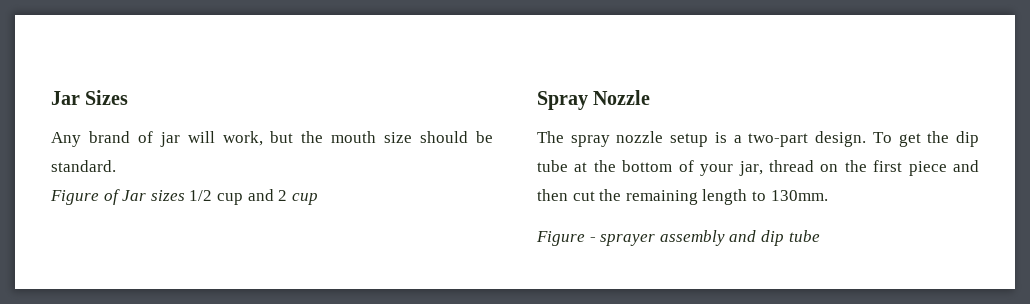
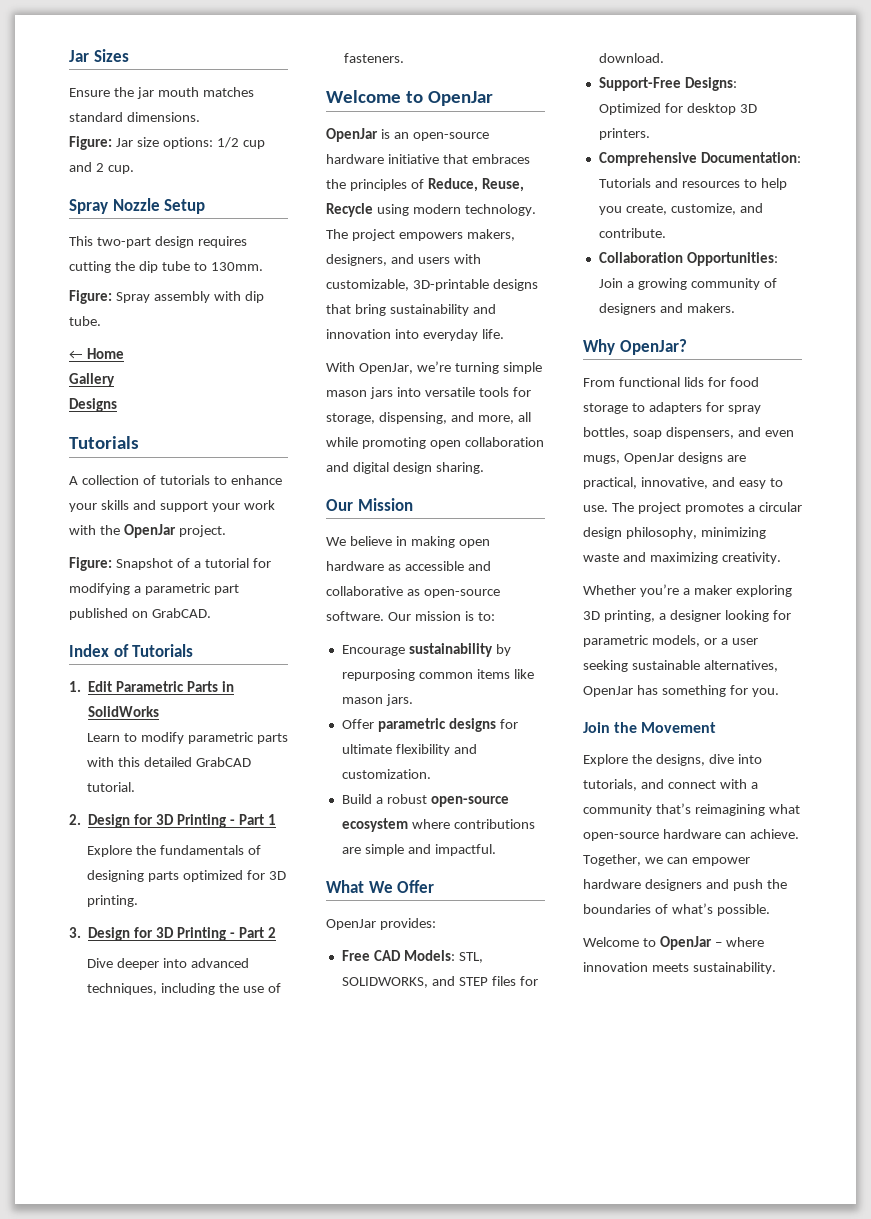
- Any brand of jar will work, but the mouth size should be standard.
- Figure of Jar sizes 1/2 cup and 2 cup
+ Ensure the jar mouth matches standard dimensions.
+ Figure: Jar size options: 1/2 cup and 2 cup.
- Spray Nozzle
- The spray nozzle setup is a two-part design. To get the dip tube at the bottom of your jar, thread on the first piece and then cut the remaining length to 130mm.
- Figure - sprayer assembly and dip tube
+ Spray Nozzle Setup
+ This two-part design requires cutting the dip tube to 130mm.
+ Figure: Spray assembly with dip tube.
+ ← Home
+ Gallery
+ Designs
+ Tutorials
+ A collection of tutorials to enhance your skills and support your work with the OpenJar project.
+ Figure: Snapshot of a tutorial for modifying a parametric part published on GrabCAD.
+ Index of Tutorials
+ 1. Edit Parametric Parts in SolidWorks
+ Learn to modify parametric parts with this detailed GrabCAD tutorial.
+ 2. Design for 3D Printing - Part 1
+ Explore the fundamentals of designing parts optimized for 3D printing.
+ 3. Design for 3D Printing - Part 2
+ Dive deeper into advanced techniques, including the use of fasteners.
+ Welcome to OpenJar
+ OpenJar is an open-source hardware initiative that embraces the principles of Reduce, Reuse, Recycle using modern technology. The project empowers makers, designers, and users with customizable, 3D-printable designs that bring sustainability and innovation into everyday life.
+ With OpenJar, we’re turning simple mason jars into versatile tools for storage, dispensing, and more, all while promoting open collaboration and digital design sharing.
+ Our Mission
+ We believe in making open hardware as accessible and collaborative as open-source software. Our mission is to:
+ Encourage sustainability by repurposing common items like mason jars.
+ Offer parametric designs for ultimate flexibility and customization.
+ Build a robust open-source ecosystem where contributions are simple and impactful.
+ What We Offer
+ OpenJar provides:
+ Free CAD Models: STL, SOLIDWORKS, and STEP files for download.
+ Support-Free Designs: Optimized for desktop 3D printers.
+ Comprehensive Documentation: Tutorials and resources to help you create, customize, and contribute.
+ Collaboration Opportunities: Join a growing community of designers and makers.
+ Why OpenJar?
+ From functional lids for food storage to adapters for spray bottles, soap dispensers, and even mugs, OpenJar designs are practical, innovative, and easy to use. The project promotes a circular design philosophy, minimizing waste and maximizing creativity.
+ Whether you’re a maker exploring 3D printing, a designer looking for parametric models, or a user seeking sustainable alternatives, OpenJar has something for you.
+ Join the Movement
+ Explore the designs, dive into tutorials, and connect with a community that’s reimagining what open-source hardware can achieve. Together, we can empower hardware designers and push the boundaries of what’s possible.
+ Welcome to OpenJar – where innovation meets sustainability.

